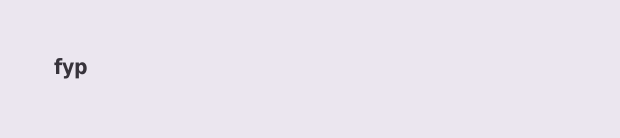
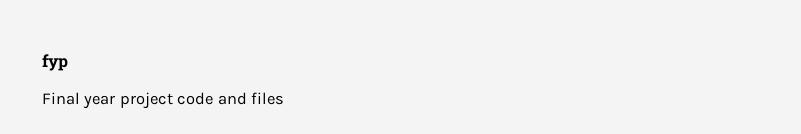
+ Final year project code and files

